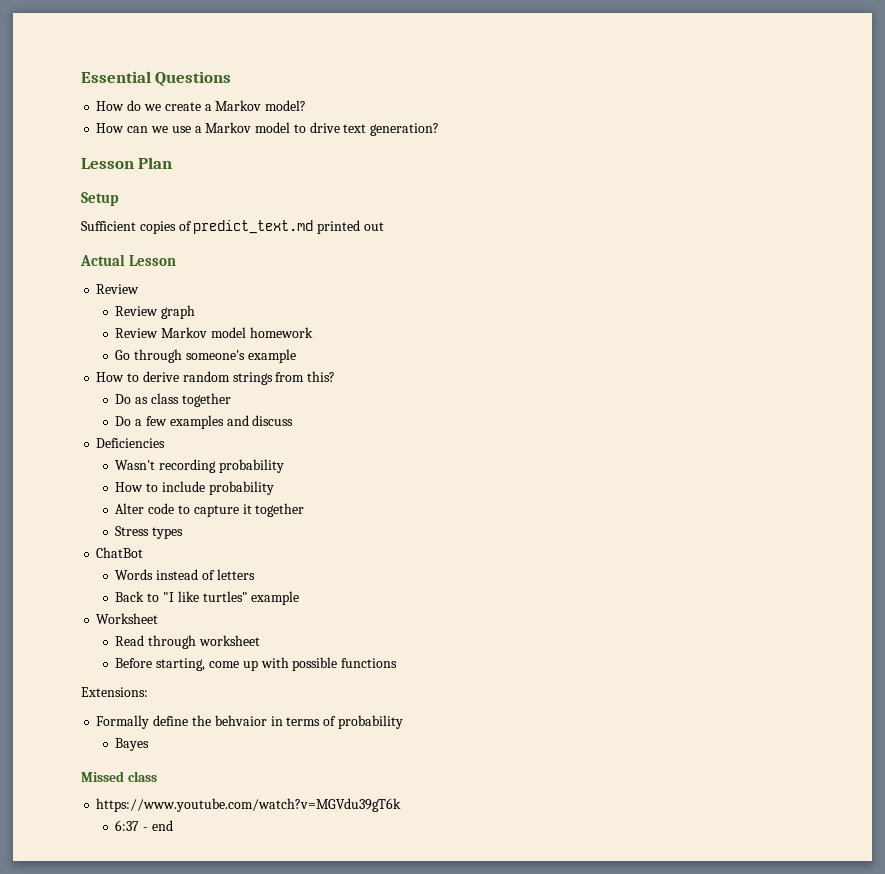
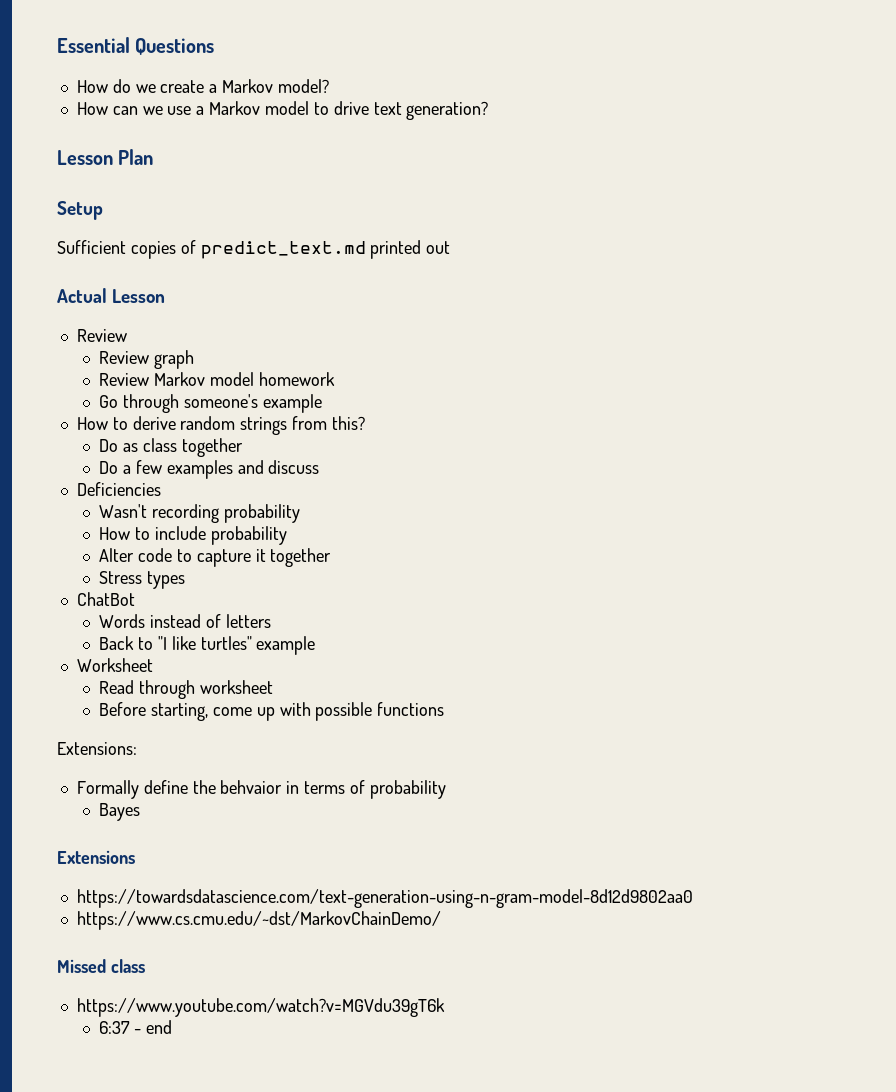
+ Extensions
+ https://towardsdatascience.com/text-generation-using-n-gram-model-8d12d9802aa0
+ https://www.cs.cmu.edu/~dst/MarkovChainDemo/

